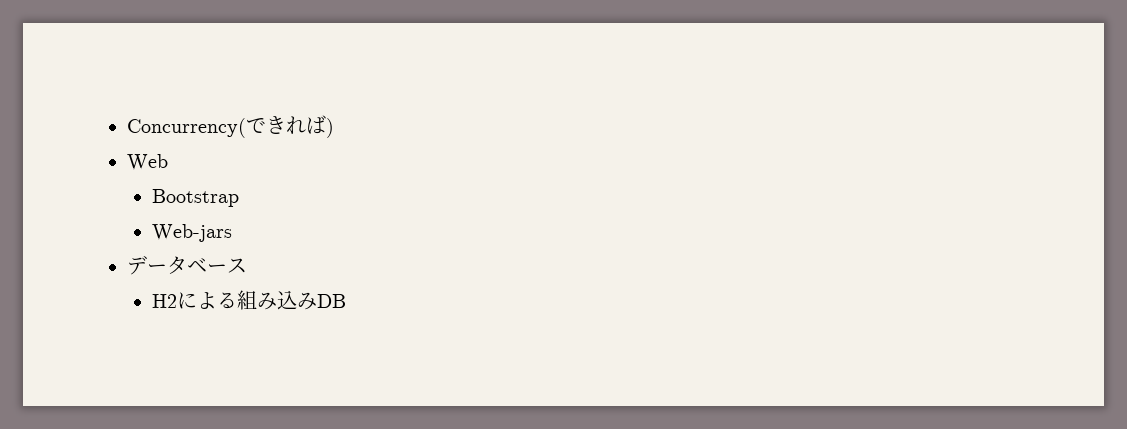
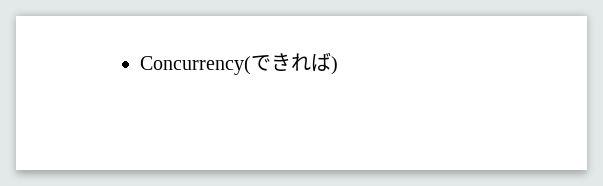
- Web
- Bootstrap
- Web-jars
- データベース
- H2による組み込みDB

